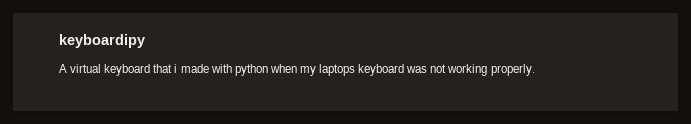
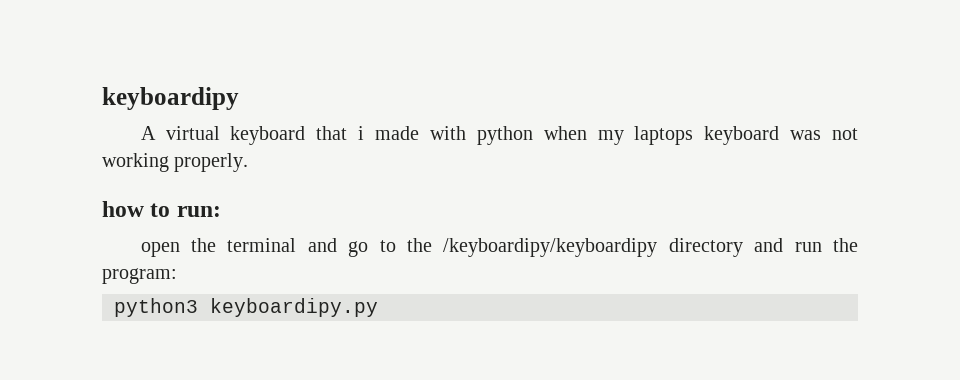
+ how to run:
+ open the terminal and go to the /keyboardipy/keyboardipy directory and run the program:
+ python3 keyboardipy.py

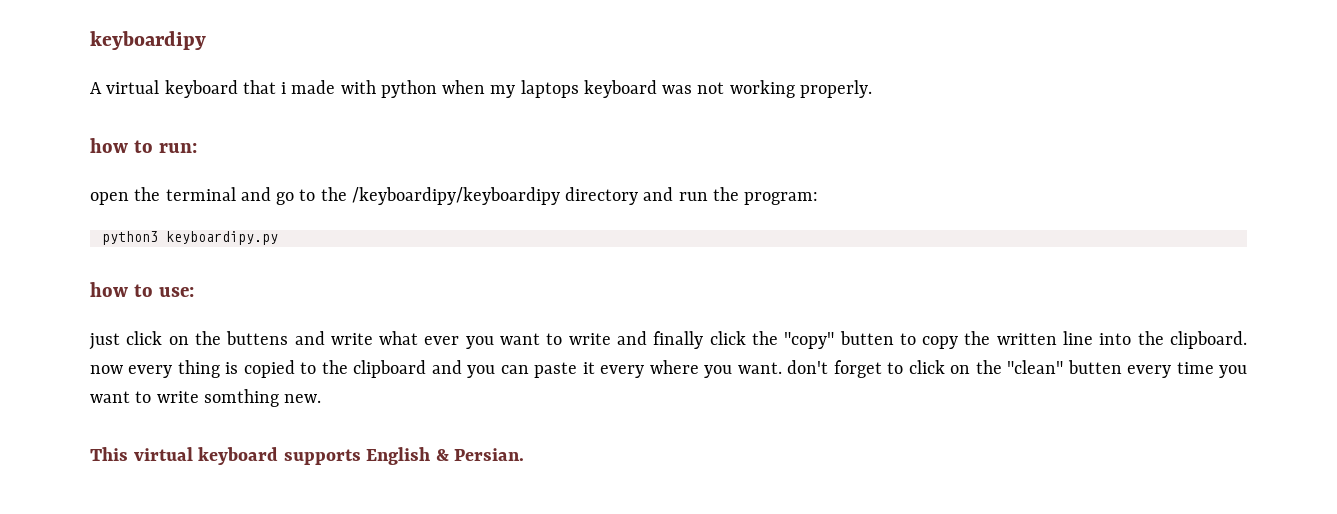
+ how to use:
+ just click on the buttens and write what ever you want to write and finally click the "copy" butten to copy the written line into the clipboard. now every thing is copied to the clipboard and you can paste it every where you want. don't forget to click on the "clean" butten every time you want to write somthing new.
+ This virtual keyboard supports English & Persian.

